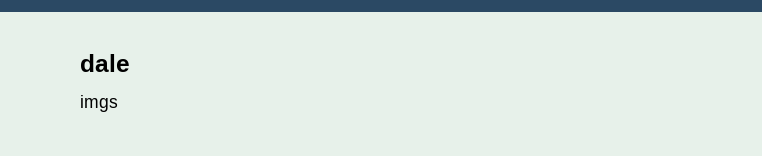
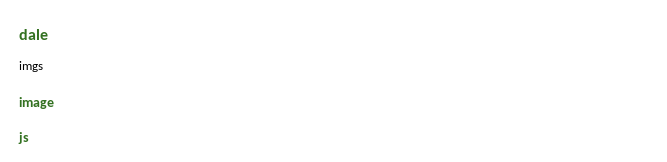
+ image
+ js

